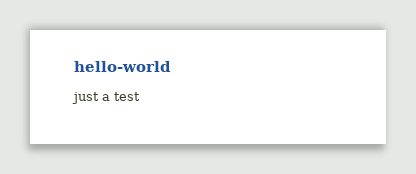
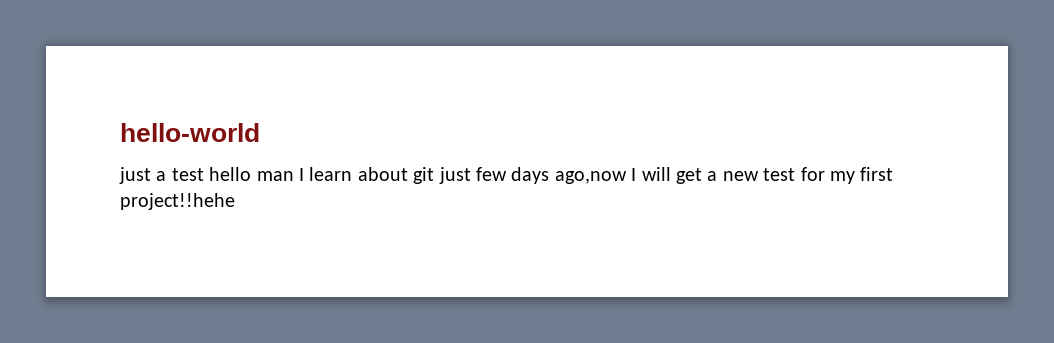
- just a test
+ just a test hello man I learn about git just few days ago,now I will get a new test for my first project!!hehe

